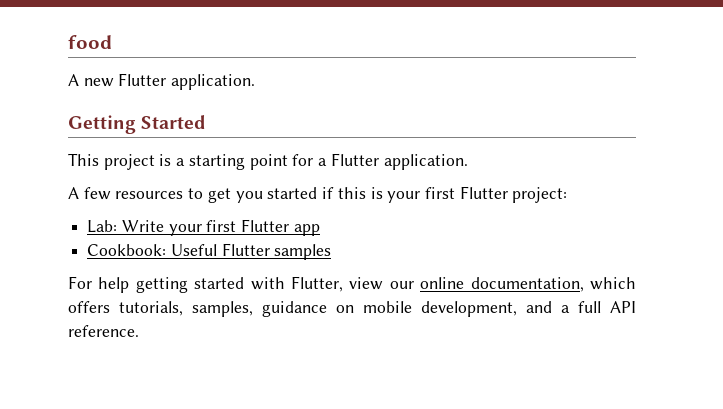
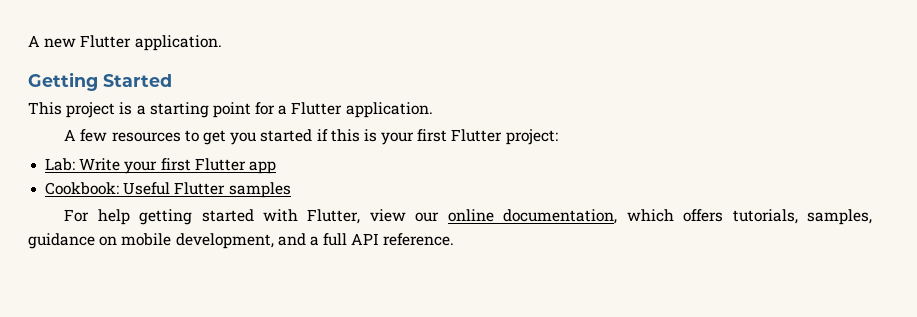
- food

